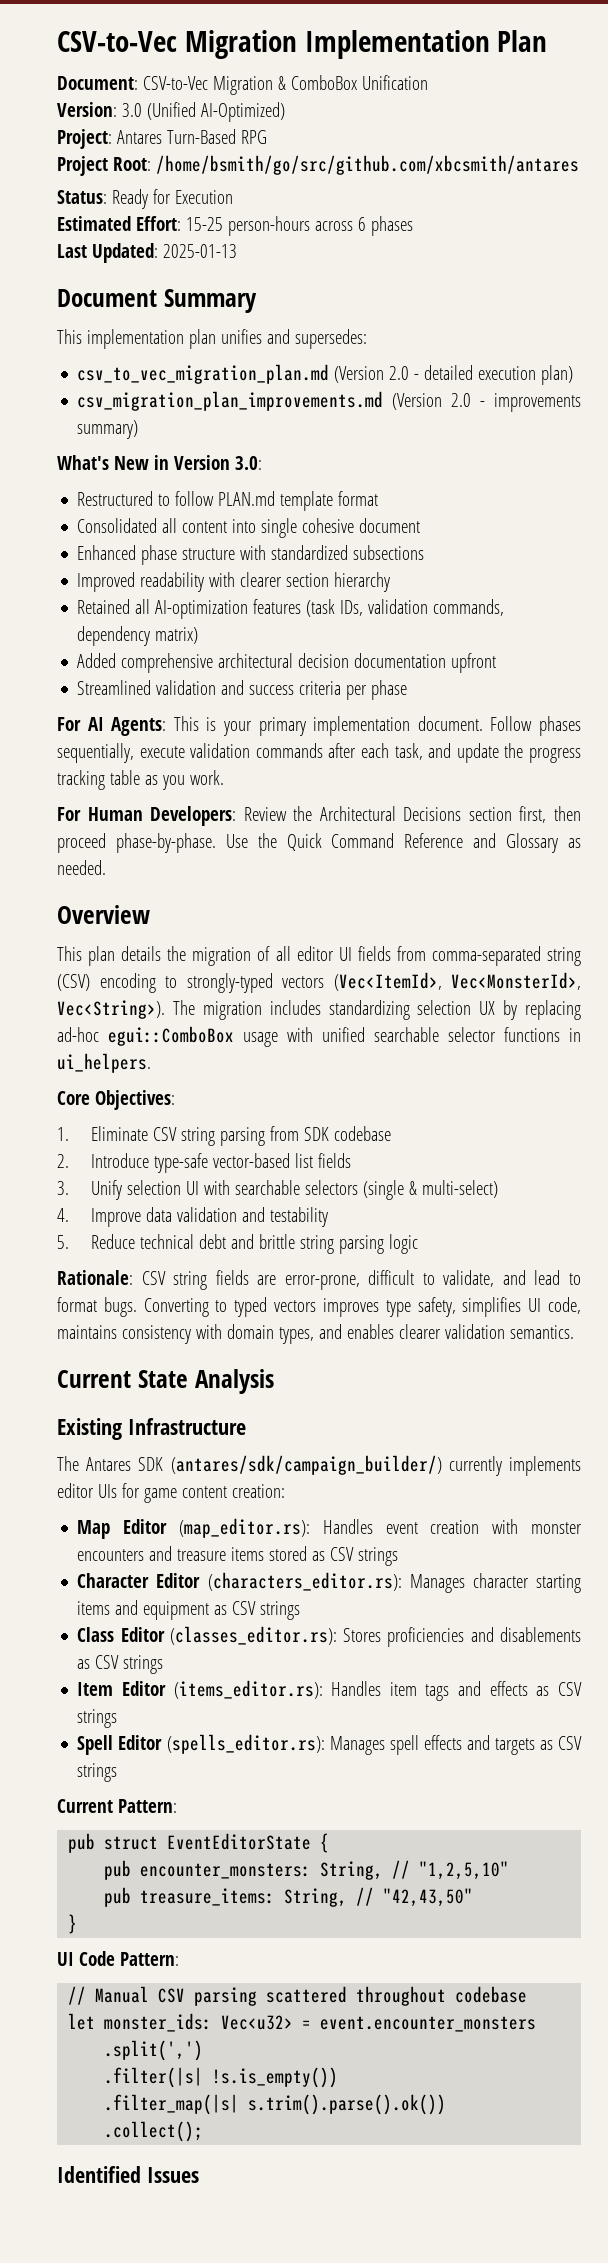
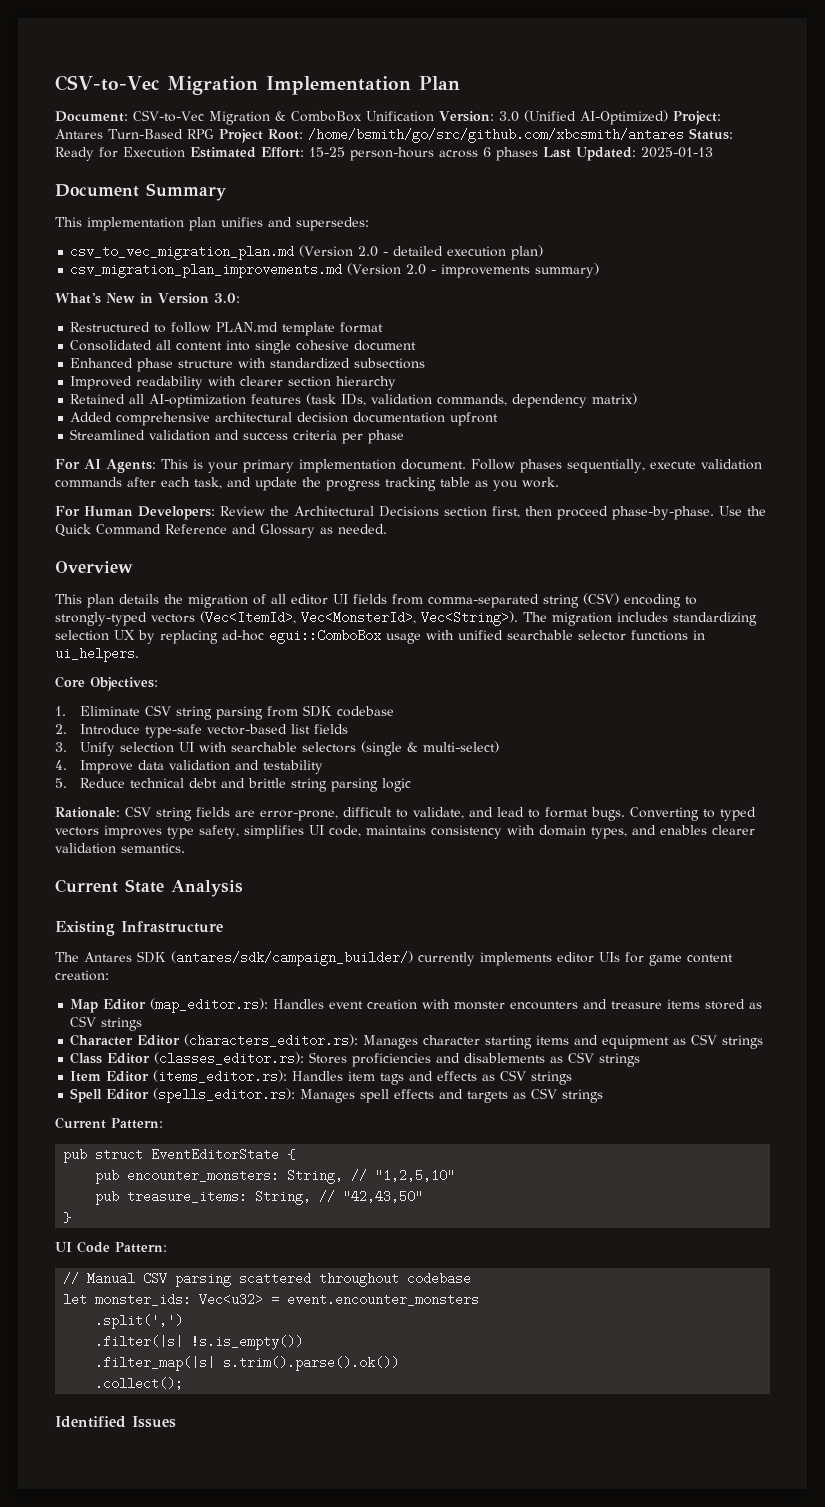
- Document: CSV-to-Vec Migration & ComboBox Unification
- Version: 3.0 (Unified AI-Optimized)
- Project: Antares Turn-Based RPG
- Project Root: /home/bsmith/go/src/github.com/xbcsmith/antares
- Status: Ready for Execution
- Estimated Effort: 15-25 person-hours across 6 phases
- Last Updated: 2025-01-13
+ Document: CSV-to-Vec Migration & ComboBox Unification Version: 3.0 (Unified AI-Optimized) Project: Antares Turn-Based RPG Project Root: /home/bsmith/go/src/github.com/xbcsmith/antares Status: Ready for Execution Estimated Effort: 15-25 person-hours across 6 phases Last Updated: 2025-01-13

